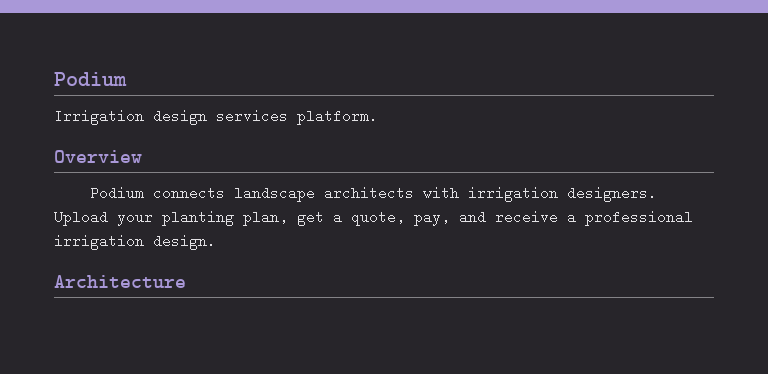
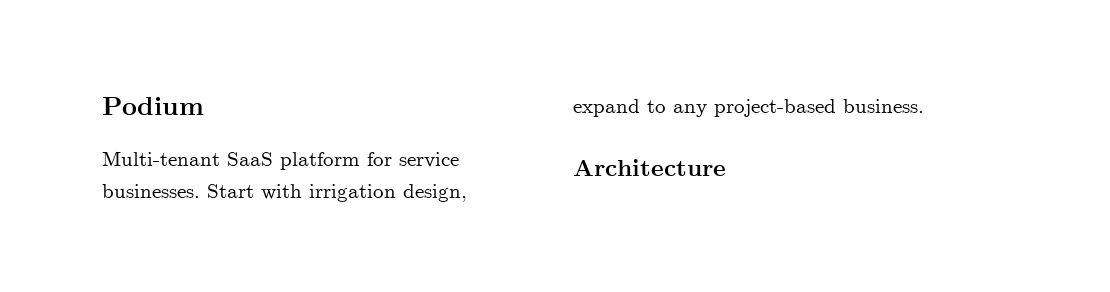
- Irrigation design services platform.
- Overview
- Podium connects landscape architects with irrigation designers. Upload your planting plan, get a quote, pay, and receive a professional irrigation design.
+ Multi-tenant SaaS platform for service businesses. Start with irrigation design, expand to any project-based business.

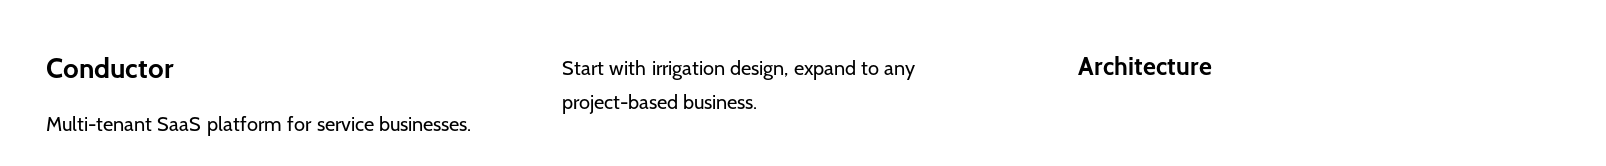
- Podium
+ Conductor

